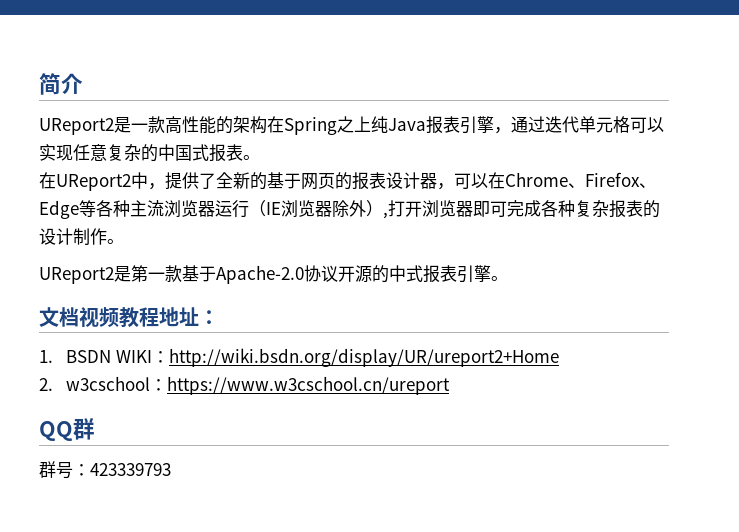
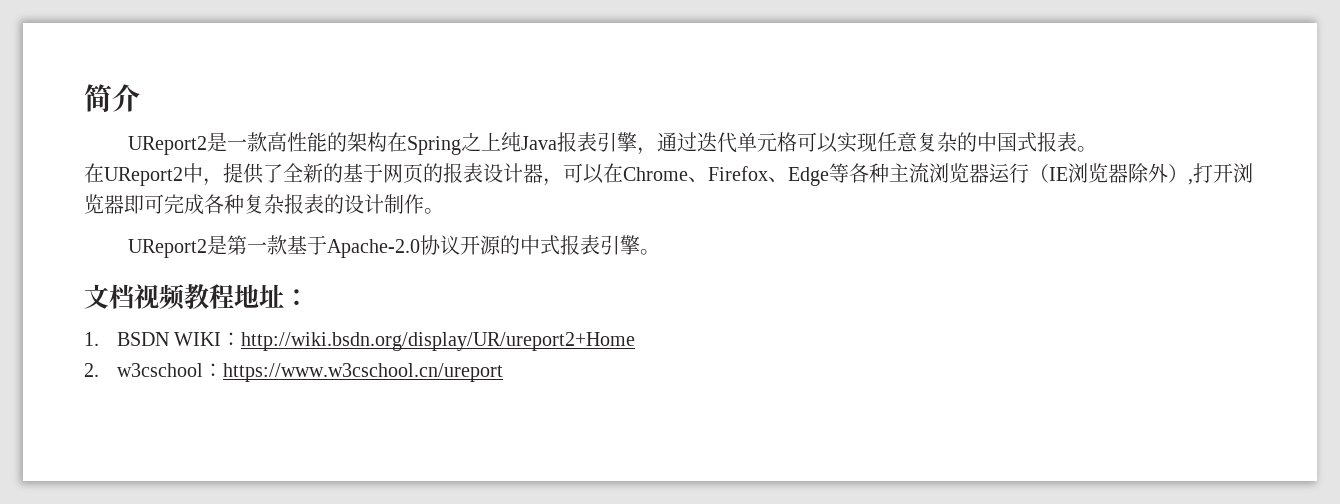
- QQ群
- 群号：423339793

